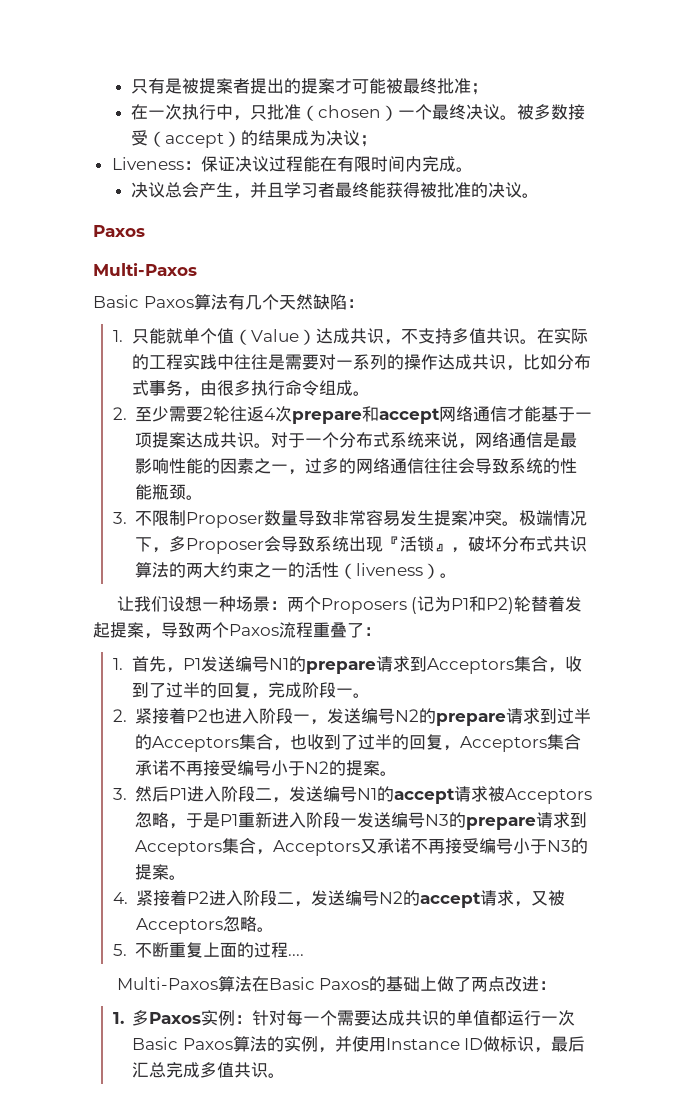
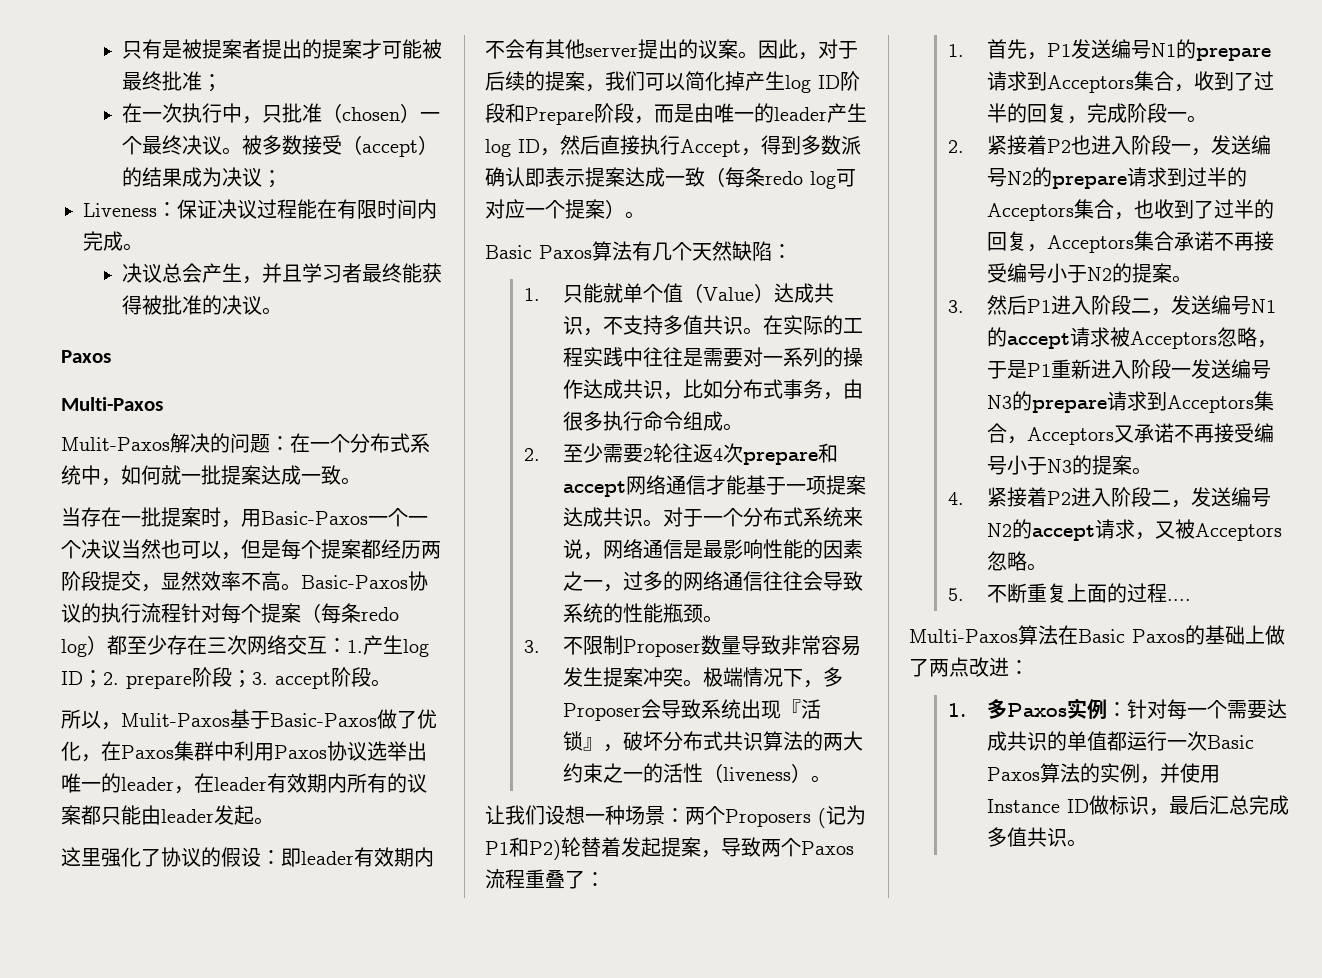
+ Mulit-Paxos解决的问题：在一个分布式系统中，如何就一批提案达成一致。
+ 当存在一批提案时，用Basic-Paxos一个一个决议当然也可以，但是每个提案都经历两阶段提交，显然效率不高。Basic-Paxos协议的执行流程针对每个提案（每条redo log）都至少存在三次网络交互：1.产生log ID；2. prepare阶段；3. accept阶段。
+ 所以，Mulit-Paxos基于Basic-Paxos做了优化，在Paxos集群中利用Paxos协议选举出唯一的leader，在leader有效期内所有的议案都只能由leader发起。
+ 这里强化了协议的假设：即leader有效期内不会有其他server提出的议案。因此，对于后续的提案，我们可以简化掉产生log ID阶段和Prepare阶段，而是由唯一的leader产生log ID，然后直接执行Accept，得到多数派确认即表示提案达成一致（每条redo log可对应一个提案）。

